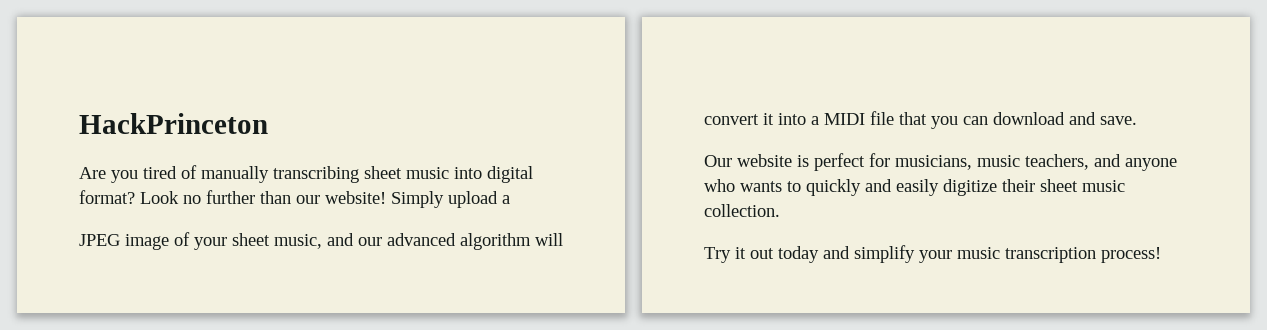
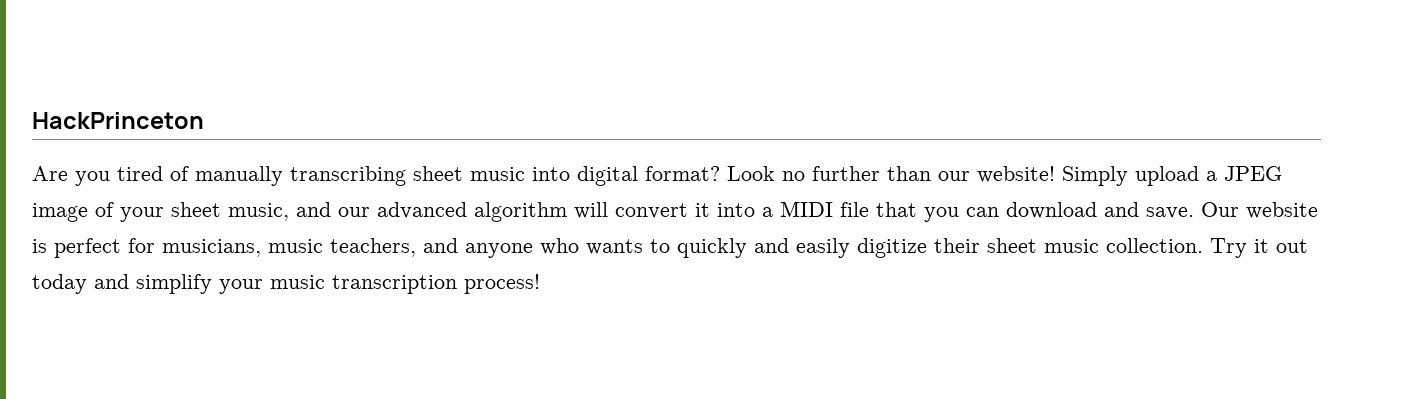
- Simply upload a
- JPEG image of your sheet music, and our advanced algorithm will convert it into a MIDI file that you can download and save.
- Our website is perfect for musicians, music teachers, and anyone who wants to quickly and easily digitize their sheet music collection.
- Try it out today and simplify your music transcription process!
+ Simply upload a JPEG image of your sheet music, and our advanced algorithm will convert it into a MIDI file that you can download and save. Our website is perfect for musicians, music teachers, and anyone who wants to quickly and easily digitize their sheet music collection. Try it out today and simplify your music transcription process!

